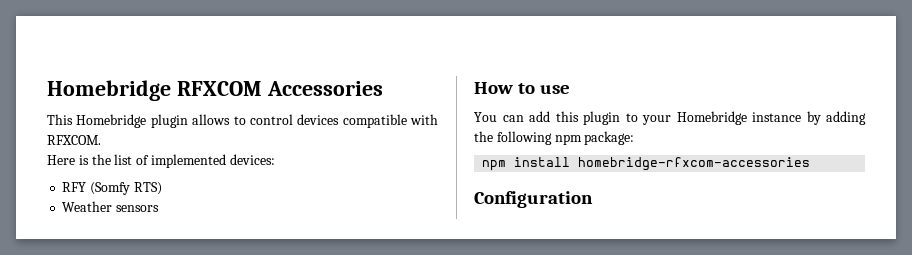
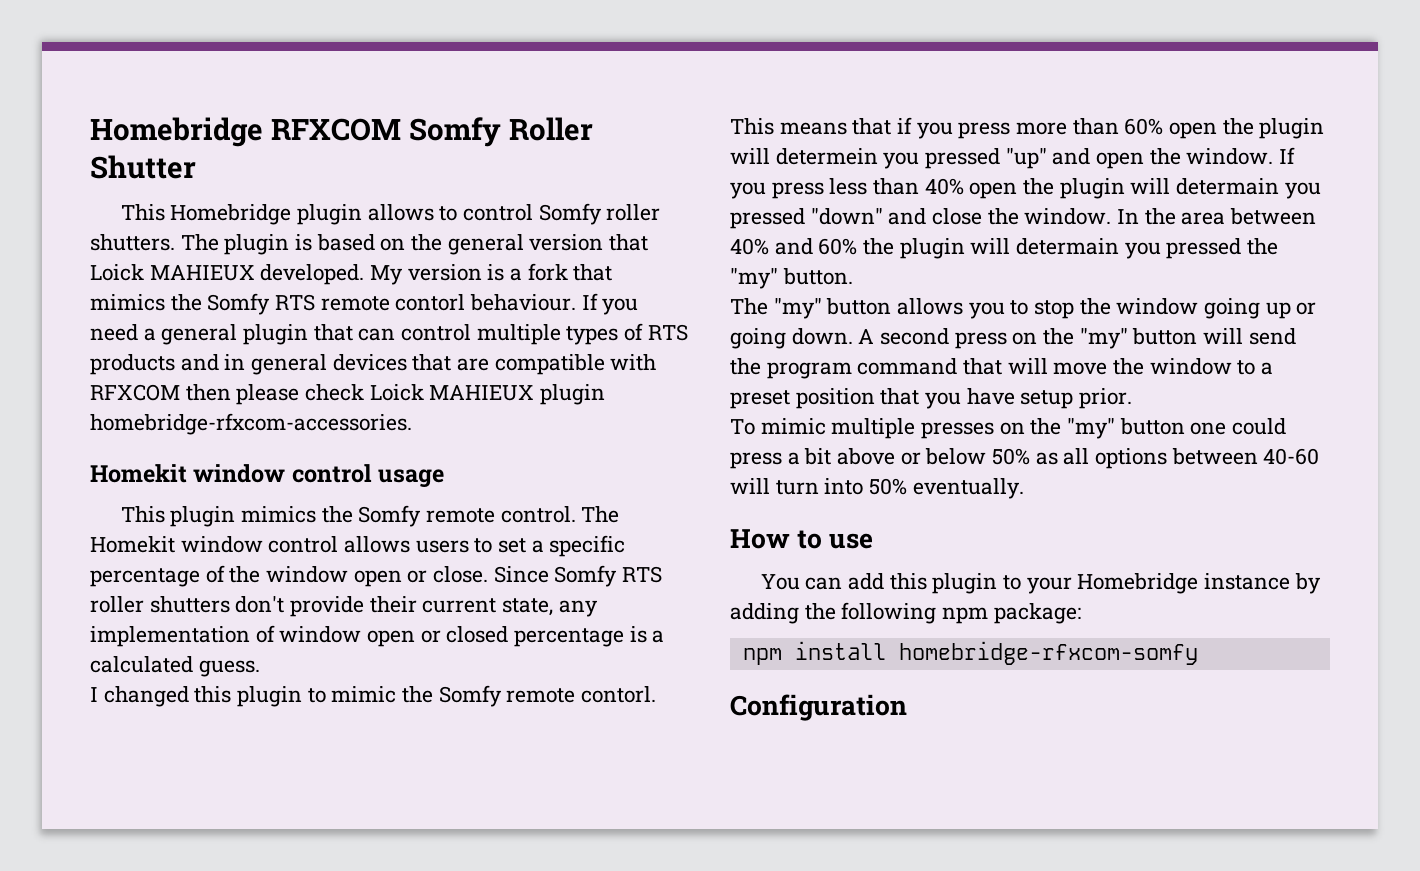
- Homebridge RFXCOM Accessories
+ Homebridge RFXCOM Somfy Roller Shutter
- This Homebridge plugin allows to control devices compatible with RFXCOM.
- Here is the list of implemented devices:
- RFY (Somfy RTS)
- Weather sensors
+ This Homebridge plugin allows to control Somfy roller shutters. The plugin is based on the general version that Loick MAHIEUX developed. My version is a fork that mimics the Somfy RTS remote contorl behaviour. If you need a general plugin that can control multiple types of RTS products and in general devices that are compatible with RFXCOM then please check Loick MAHIEUX plugin homebridge-rfxcom-accessories.
+ Homekit window control usage
+ This plugin mimics the Somfy remote control. The Homekit window control allows users to set a specific percentage of the window open or close. Since Somfy RTS roller shutters don't provide their current state, any implementation of window open or closed percentage is a calculated guess.
+ I changed this plugin to mimic the Somfy remote contorl. This means that if you press more than 60% open the plugin will determein you pressed "up" and open the window. If you press less than 40% open the plugin will determain you pressed "down" and close the window. In the area between 40% and 60% the plugin will determain you pressed the "my" button.
+ The "my" button allows you to stop the window going up or going down. A second press on the "my" button will send the program command that will move the window to a preset position that you have setup prior.
+ To mimic multiple presses on the "my" button one could press a bit above or below 50% as all options between 40-60 will turn into 50% eventually.
- npm install homebridge-rfxcom-accessories
+ npm install homebridge-rfxcom-somfy

